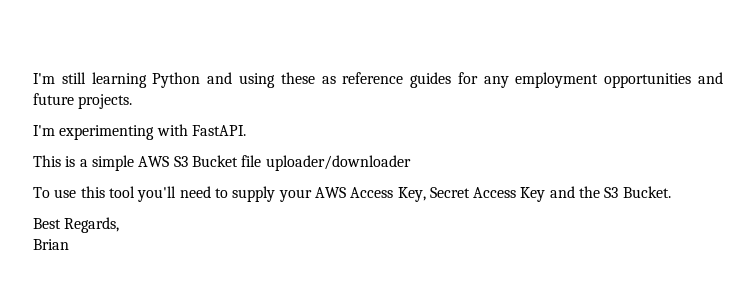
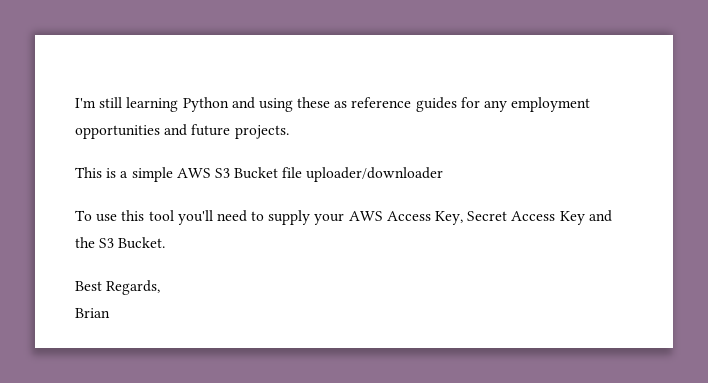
- I'm experimenting with FastAPI.

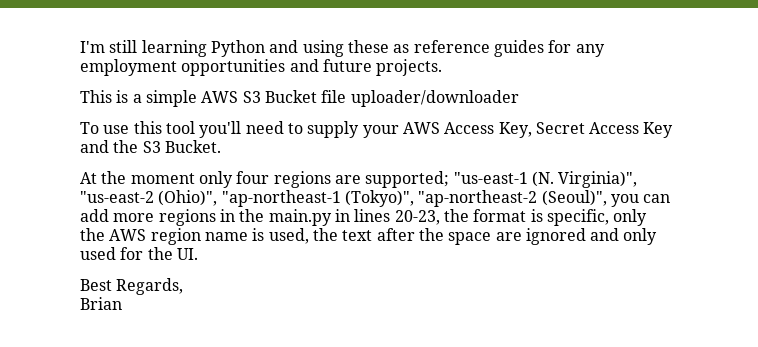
+ At the moment only four regions are supported; "us-east-1 (N. Virginia)", "us-east-2 (Ohio)", "ap-northeast-1 (Tokyo)", "ap-northeast-2 (Seoul)", you can add more regions in the main.py in lines 20-23, the format is specific, only the AWS region name is used, the text after the space are ignored and only used for the UI.

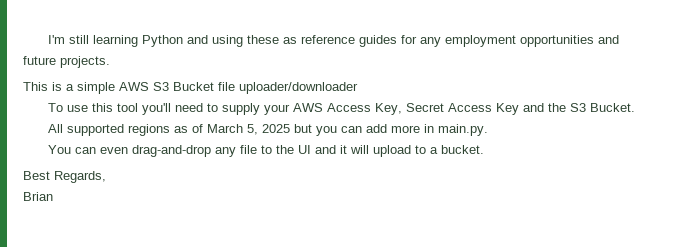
- At the moment only four regions are supported; "us-east-1 (N. Virginia)", "us-east-2 (Ohio)", "ap-northeast-1 (Tokyo)", "ap-northeast-2 (Seoul)", you can add more regions in the main.py in lines 20-23, the format is specific, only the AWS region name is used, the text after the space are ignored and only used for the UI.
+ All supported regions as of March 5, 2025 but you can add more in main.py.
+ You can even drag-and-drop any file to the UI and it will upload to a bucket.

